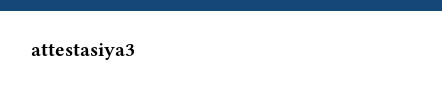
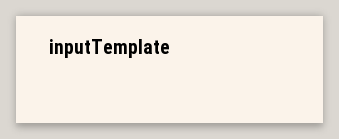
- attestasiya3
+ inputTemplate

